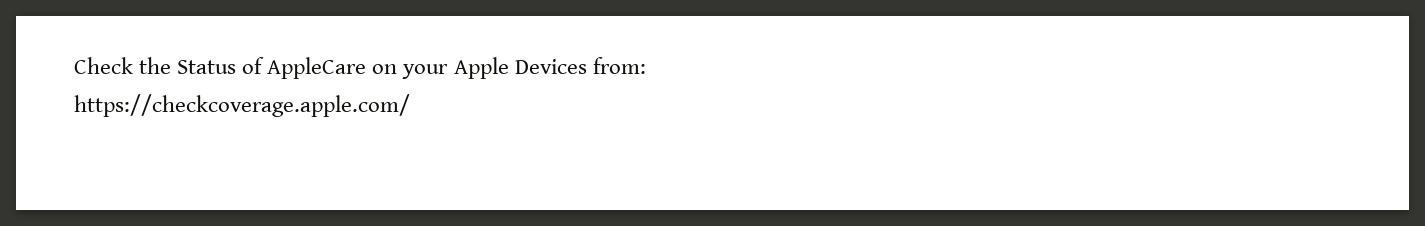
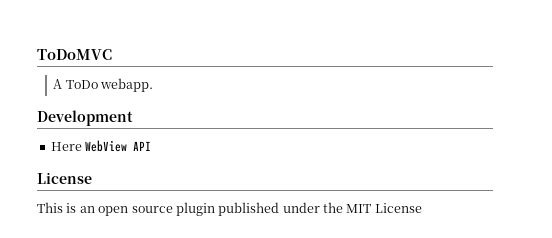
- Check the Status of AppleCare on your Apple Devices from:
- https://checkcoverage.apple.com/
+ ToDoMVC
+ A ToDo webapp.
+ Development
+ Here WebView API
+ License
+ This is an open source plugin published under the MIT License

